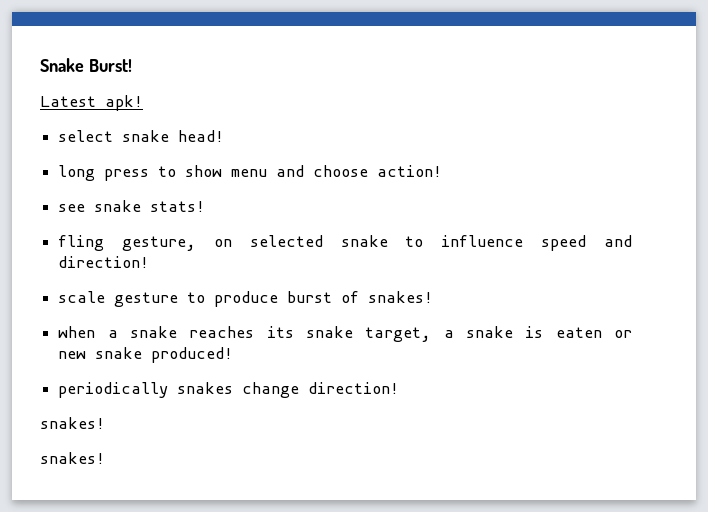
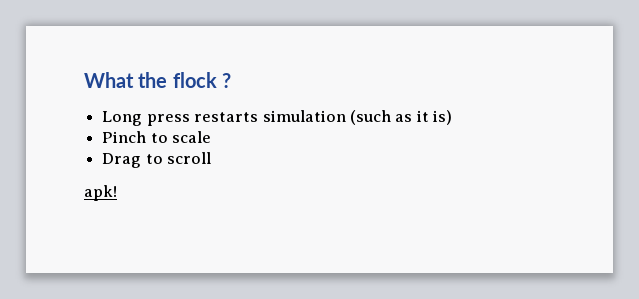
- Snake Burst!
- Latest apk!
- select snake head!
- long press to show menu and choose action!
- see snake stats!
- fling gesture, on selected snake to influence speed and direction!
- scale gesture to produce burst of snakes!
- when a snake reaches its snake target, a snake is eaten or new snake produced!
- periodically snakes change direction!
- snakes!
- snakes!
+ What the flock ?
+ Long press restarts simulation (such as it is)
+ Pinch to scale
+ Drag to scroll
+ apk!

